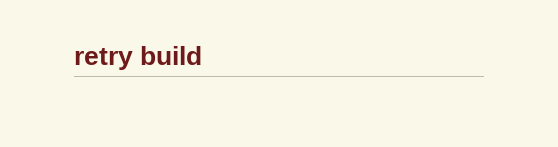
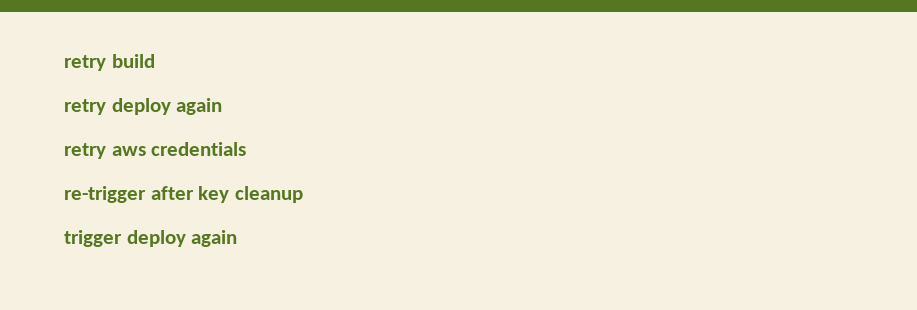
+ retry deploy again
+ retry aws credentials
+ re-trigger after key cleanup
+ trigger deploy again

